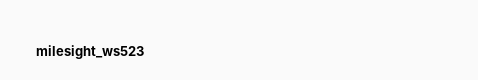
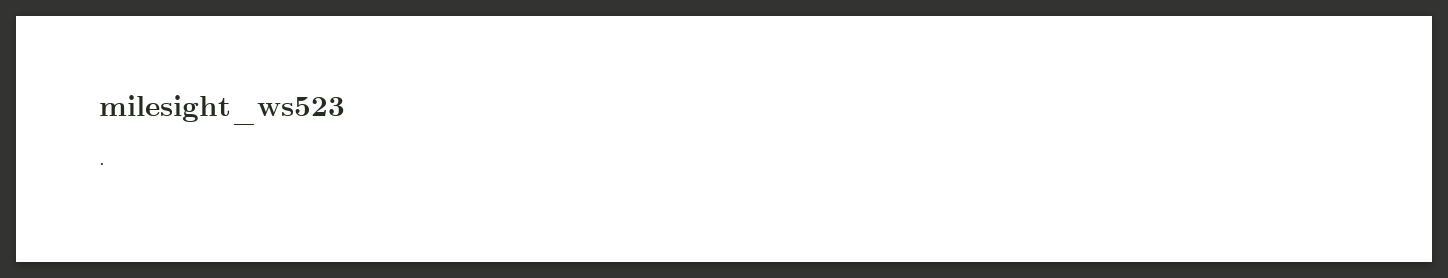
+ .

